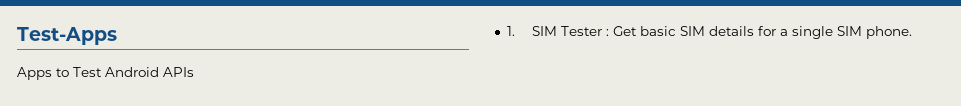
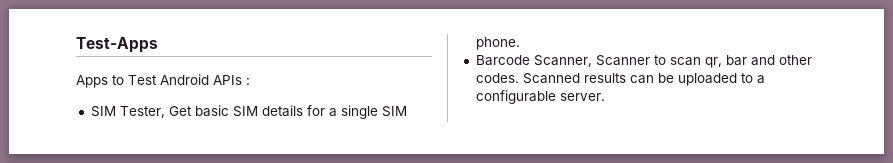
- Apps to Test Android APIs
- 1. SIM Tester : Get basic SIM details for a single SIM phone.
+ Apps to Test Android APIs :
+ SIM Tester, Get basic SIM details for a single SIM phone.
+ Barcode Scanner, Scanner to scan qr, bar and other codes. Scanned results can be uploaded to a configurable server.

